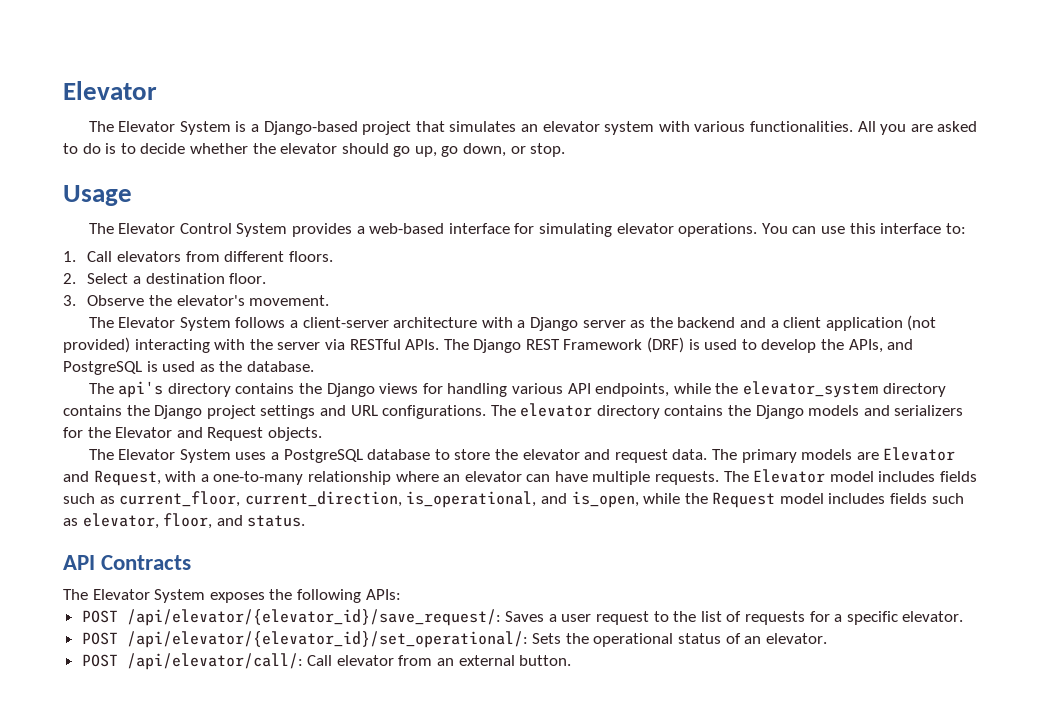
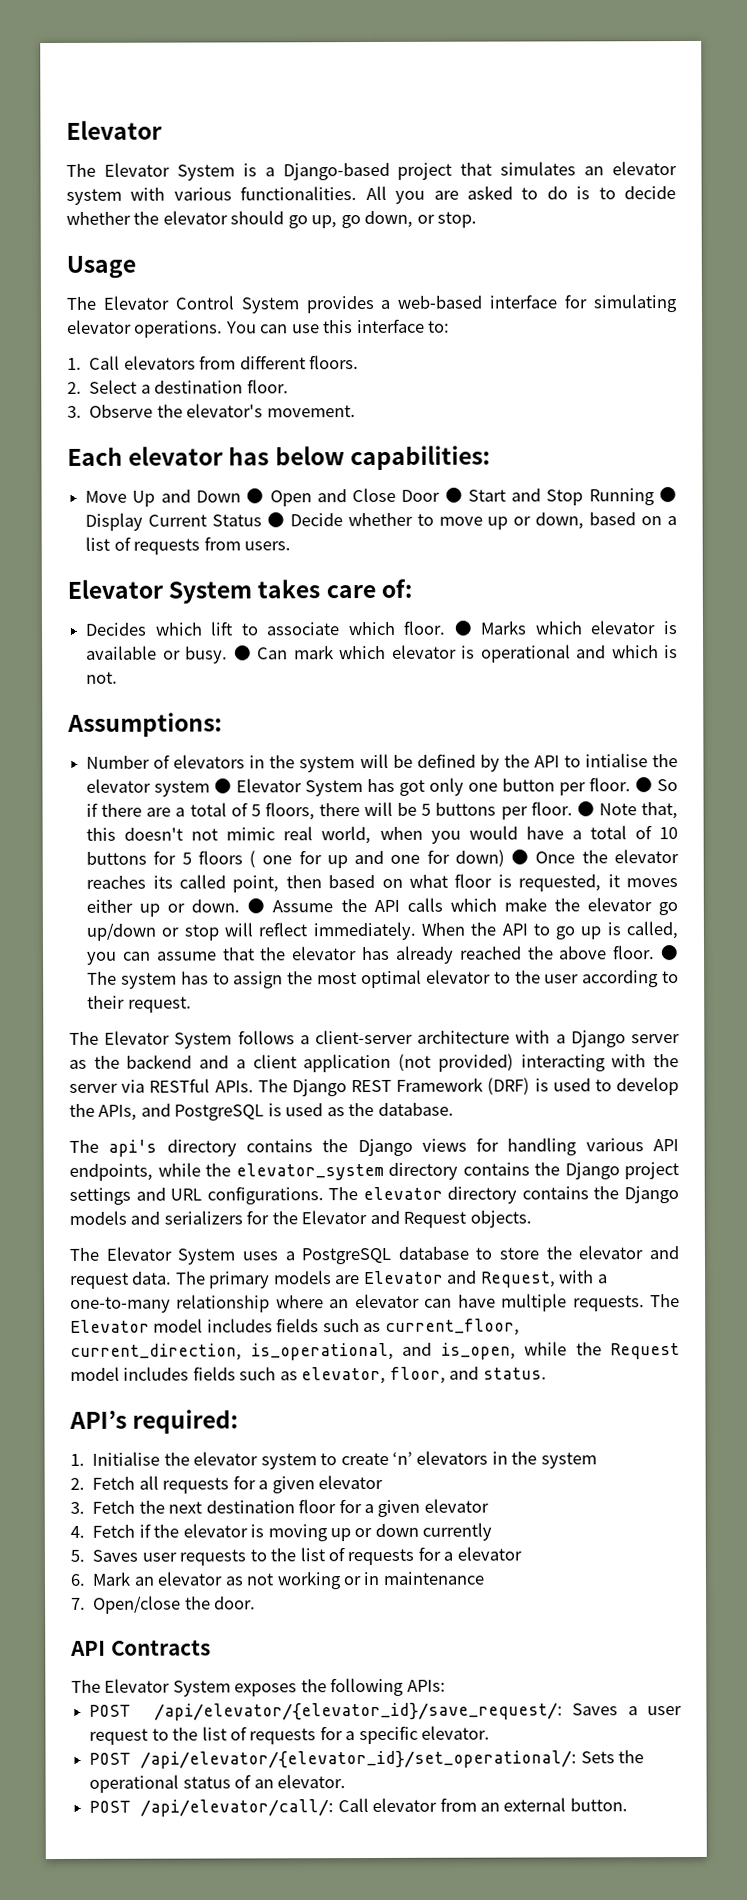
+ Each elevator has below capabilities:
+ Move Up and Down ● Open and Close Door ● Start and Stop Running ● Display Current Status ● Decide whether to move up or down, based on a list of requests from users.
+ Elevator System takes care of:
+ Decides which lift to associate which floor. ● Marks which elevator is available or busy. ● Can mark which elevator is operational and which is not.
+ Assumptions:
+ Number of elevators in the system will be defined by the API to intialise the elevator system ● Elevator System has got only one button per floor. ● So if there are a total of 5 floors, there will be 5 buttons per floor. ● Note that, this doesn't not mimic real world, when you would have a total of 10 buttons for 5 floors ( one for up and one for down) ● Once the elevator reaches its called point, then based on what floor is requested, it moves either up or down. ● Assume the API calls which make the elevator go up/down or stop will reflect immediately. When the API to go up is called, you can assume that the elevator has already reached the above floor. ● The system has to assign the most optimal elevator to the user according to their request.
+ API’s required:
+ 1. Initialise the elevator system to create ‘n’ elevators in the system
+ 2. Fetch all requests for a given elevator
+ 3. Fetch the next destination floor for a given elevator
+ 4. Fetch if the elevator is moving up or down currently
+ 5. Saves user requests to the list of requests for a elevator
+ 6. Mark an elevator as not working or in maintenance
+ 7. Open/close the door.

